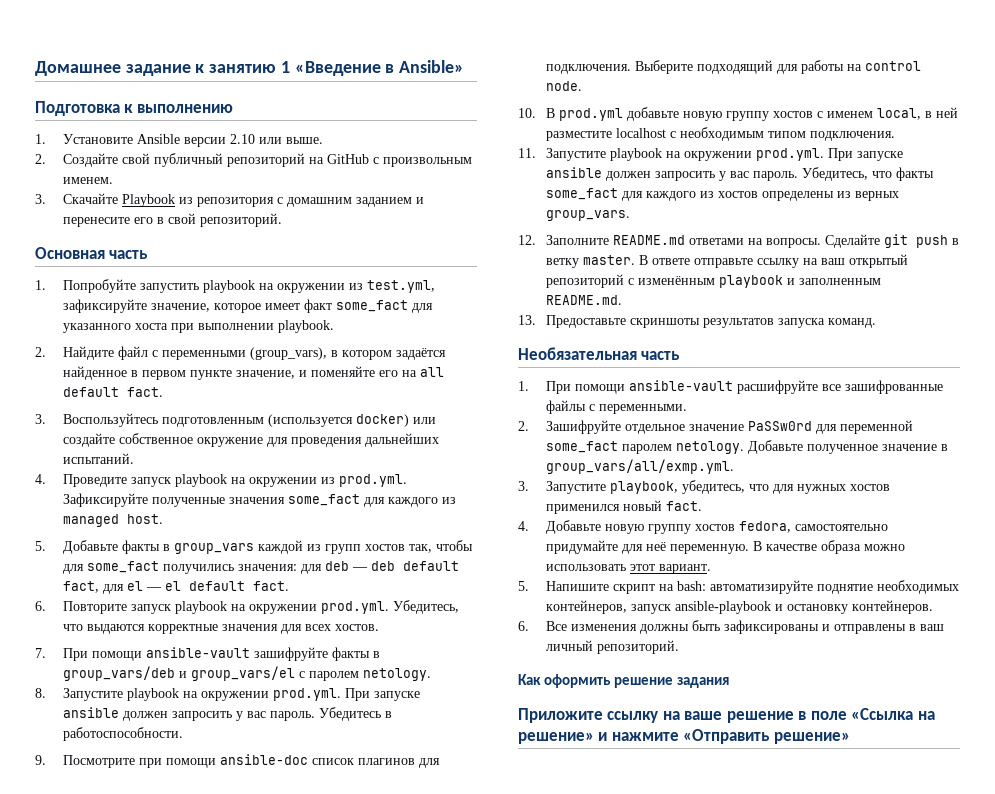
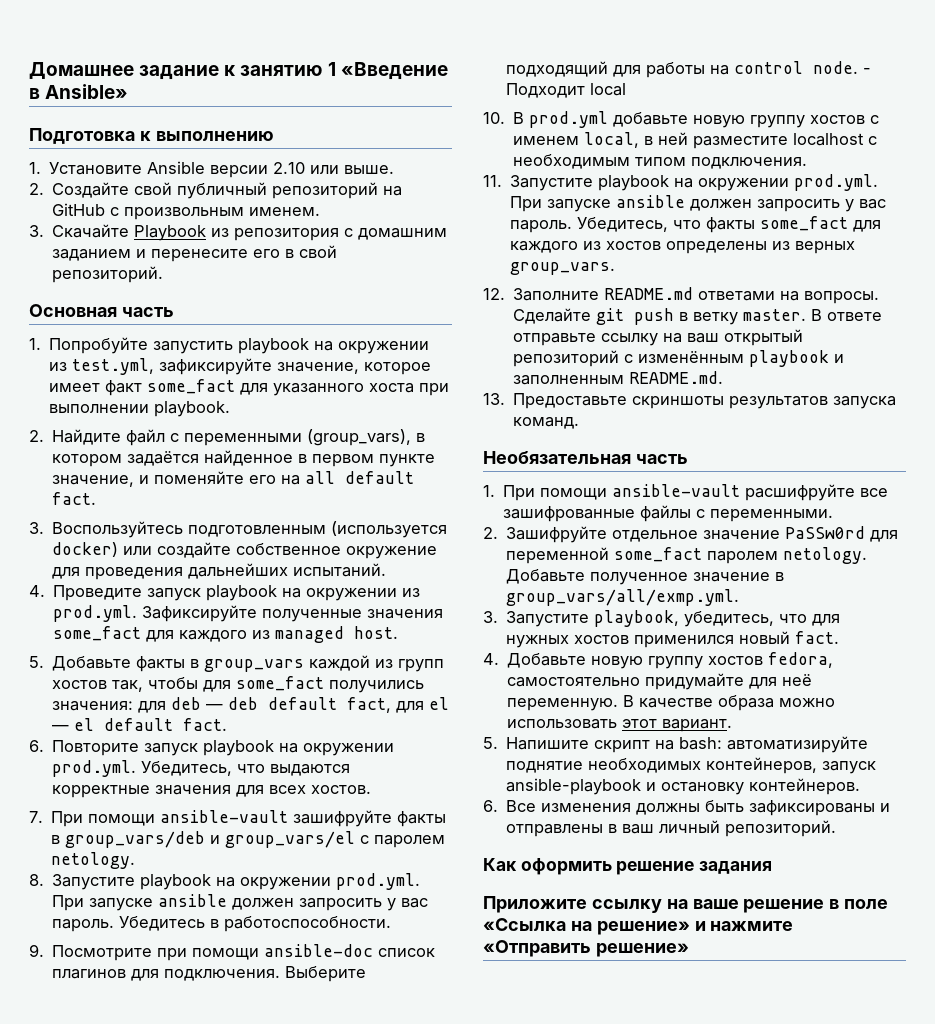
+ - Подходит local

